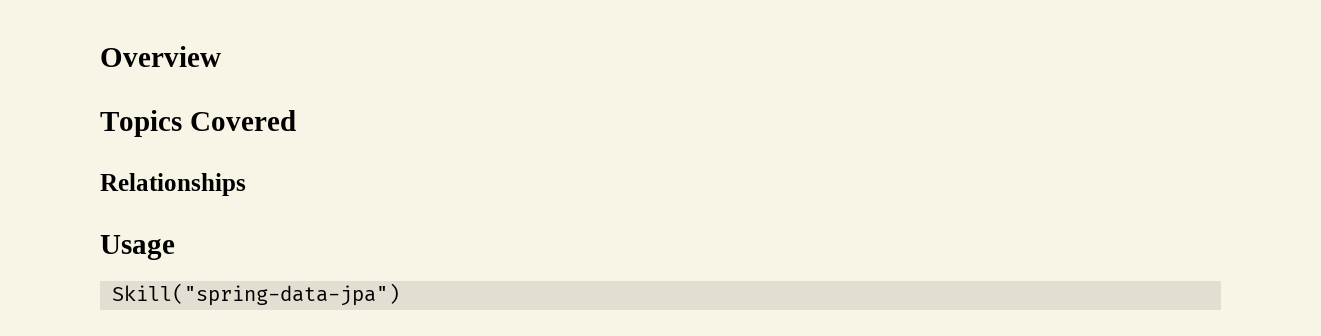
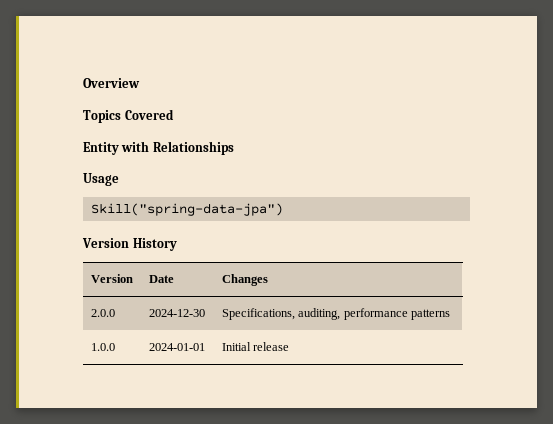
- Relationships
+ Entity with Relationships
+ Version History
+ Version | Date | Changes
+ 2.0.0 | 2024-12-30 | Specifications, auditing, performance patterns
+ 1.0.0 | 2024-01-01 | Initial release

